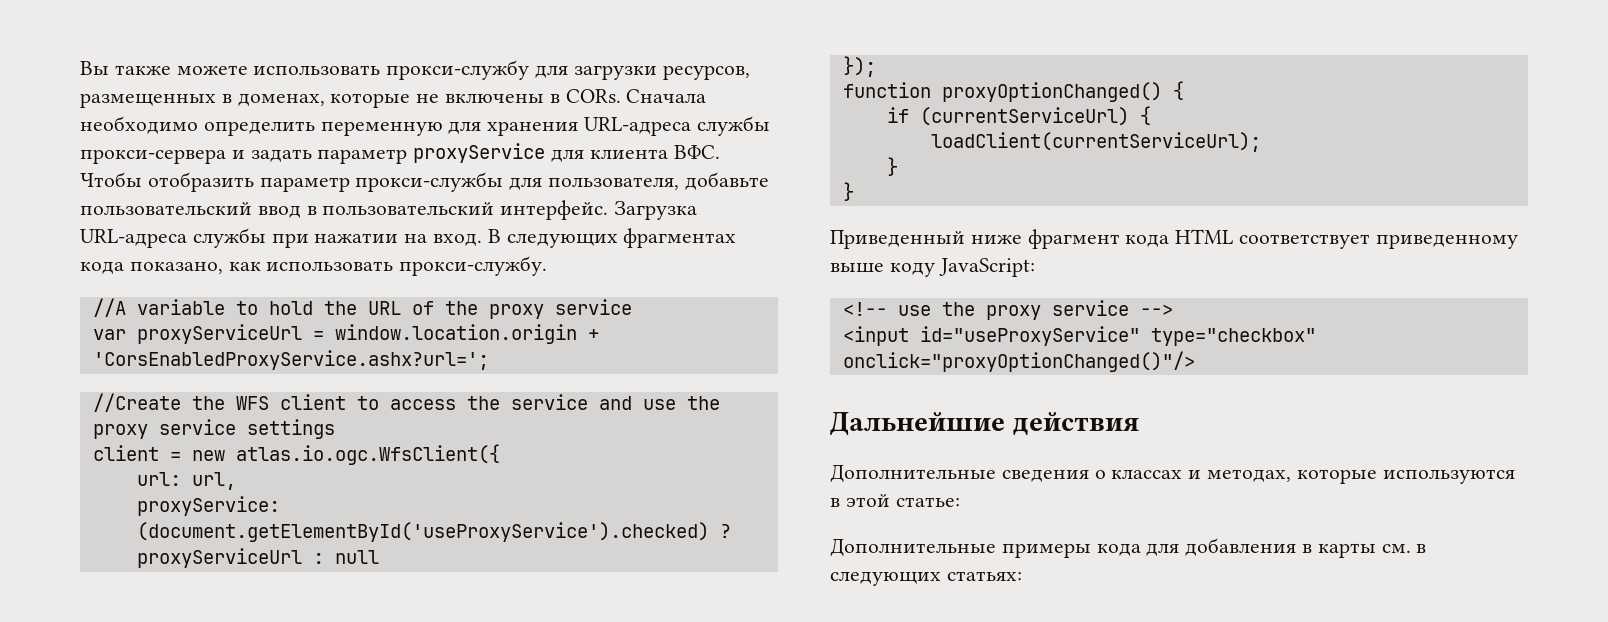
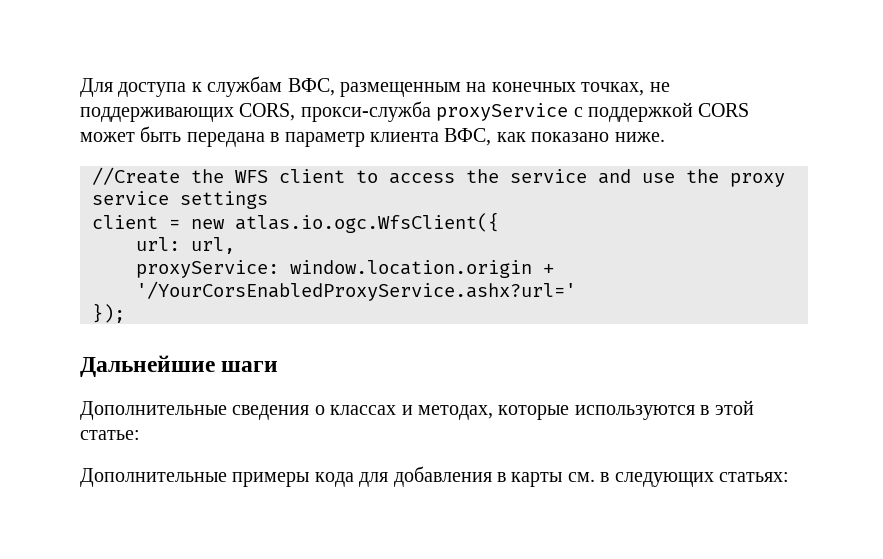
- Вы также можете использовать прокси-службу для загрузки ресурсов, размещенных в доменах, которые не включены в CORs. Сначала необходимо определить переменную для хранения URL-адреса службы прокси-сервера и задать параметр proxyService для клиента ВФС. Чтобы отобразить параметр прокси-службы для пользователя, добавьте пользовательский ввод в пользовательский интерфейс. Загрузка URL-адреса службы при нажатии на вход. В следующих фрагментах кода показано, как использовать прокси-службу.
- //A variable to hold the URL of the proxy service
- var proxyServiceUrl = window.location.origin + 'CorsEnabledProxyService.ashx?url=';
+ Для доступа к службам ВФС, размещенным на конечных точках, не поддерживающих CORS, прокси-служба proxyService с поддержкой CORS может быть передана в параметр клиента ВФС, как показано ниже.
- proxyService: (document.getElementById('useProxyService').checked) ? proxyServiceUrl : null
+ proxyService: window.location.origin + '/YourCorsEnabledProxyService.ashx?url='
  });
- function proxyOptionChanged() {
- if (currentServiceUrl) {
- loadClient(currentServiceUrl);
- }
- }
- Приведенный ниже фрагмент кода HTML соответствует приведенному выше коду JavaScript:
- <!-- use the proxy service -->
- <input id="useProxyService" type="checkbox" onclick="proxyOptionChanged()"/>
- Дальнейшие действия
+ Дальнейшие шаги

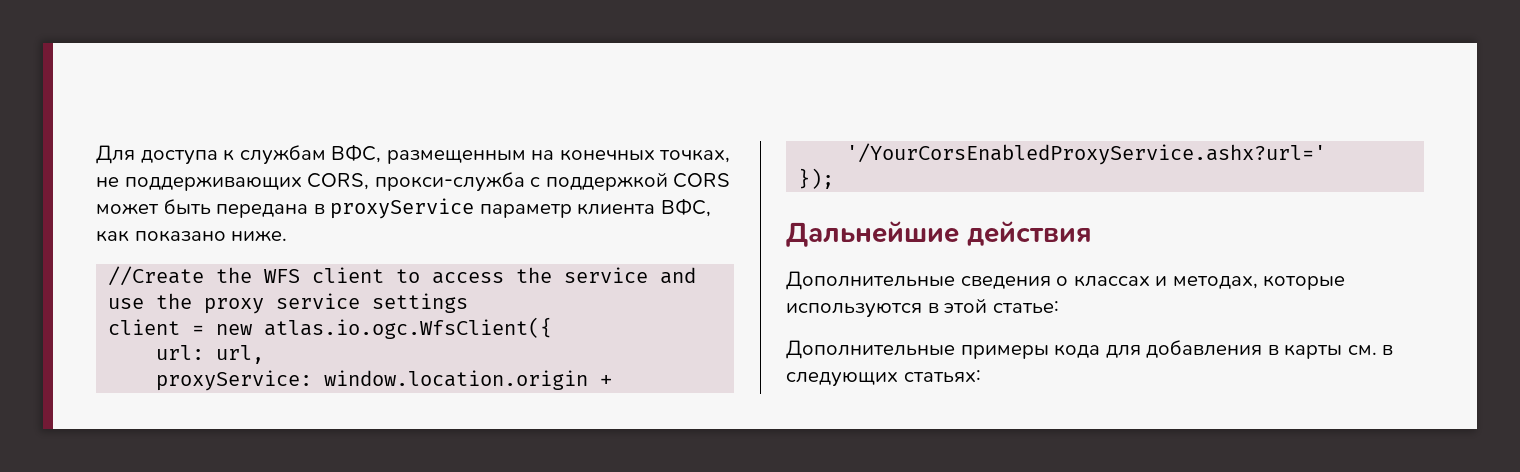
- Для доступа к службам ВФС, размещенным на конечных точках, не поддерживающих CORS, прокси-служба proxyService с поддержкой CORS может быть передана в параметр клиента ВФС, как показано ниже.
+ Для доступа к службам ВФС, размещенным на конечных точках, не поддерживающих CORS, прокси-служба с поддержкой CORS может быть передана в proxyService параметр клиента ВФС, как показано ниже.
- Дальнейшие шаги
+ Дальнейшие действия

